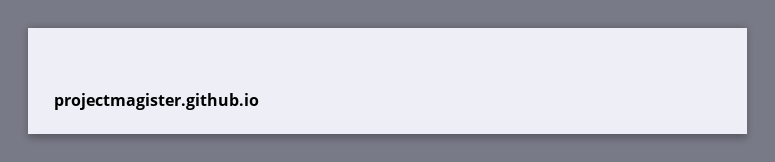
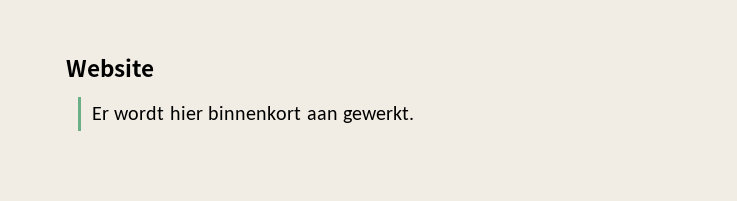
- projectmagister.github.io
+ Website
+ Er wordt hier binnenkort aan gewerkt.

